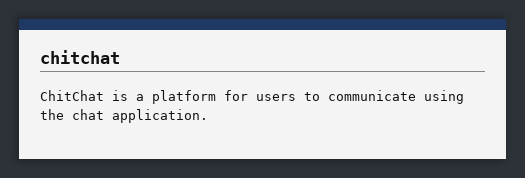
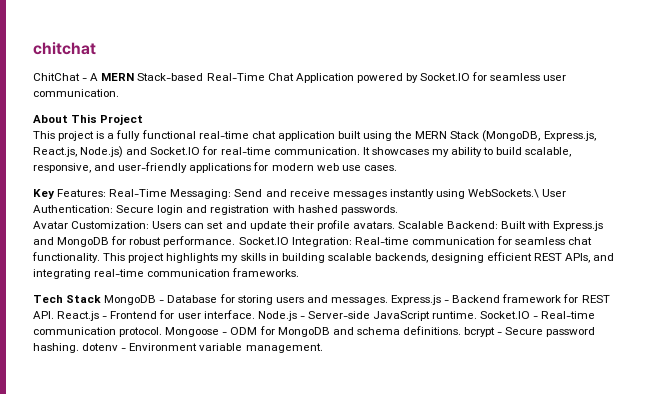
- ChitChat is a platform for users to communicate using the chat application.
+ ChitChat - A MERN Stack-based Real-Time Chat Application powered by Socket.IO for seamless user communication.
+ About This Project
+ This project is a fully functional real-time chat application built using the MERN Stack (MongoDB, Express.js, React.js, Node.js) and Socket.IO for real-time communication. It showcases my ability to build scalable, responsive, and user-friendly applications for modern web use cases.
+ Key Features: Real-Time Messaging: Send and receive messages instantly using WebSockets.\ User Authentication: Secure login and registration with hashed passwords.
+ Avatar Customization: Users can set and update their profile avatars. Scalable Backend: Built with Express.js and MongoDB for robust performance. Socket.IO Integration: Real-time communication for seamless chat functionality. This project highlights my skills in building scalable backends, designing efficient REST APIs, and integrating real-time communication frameworks.
+ Tech Stack MongoDB - Database for storing users and messages. Express.js - Backend framework for REST API. React.js - Frontend for user interface. Node.js - Server-side JavaScript runtime. Socket.IO - Real-time communication protocol. Mongoose - ODM for MongoDB and schema definitions. bcrypt - Secure password hashing. dotenv - Environment variable management.

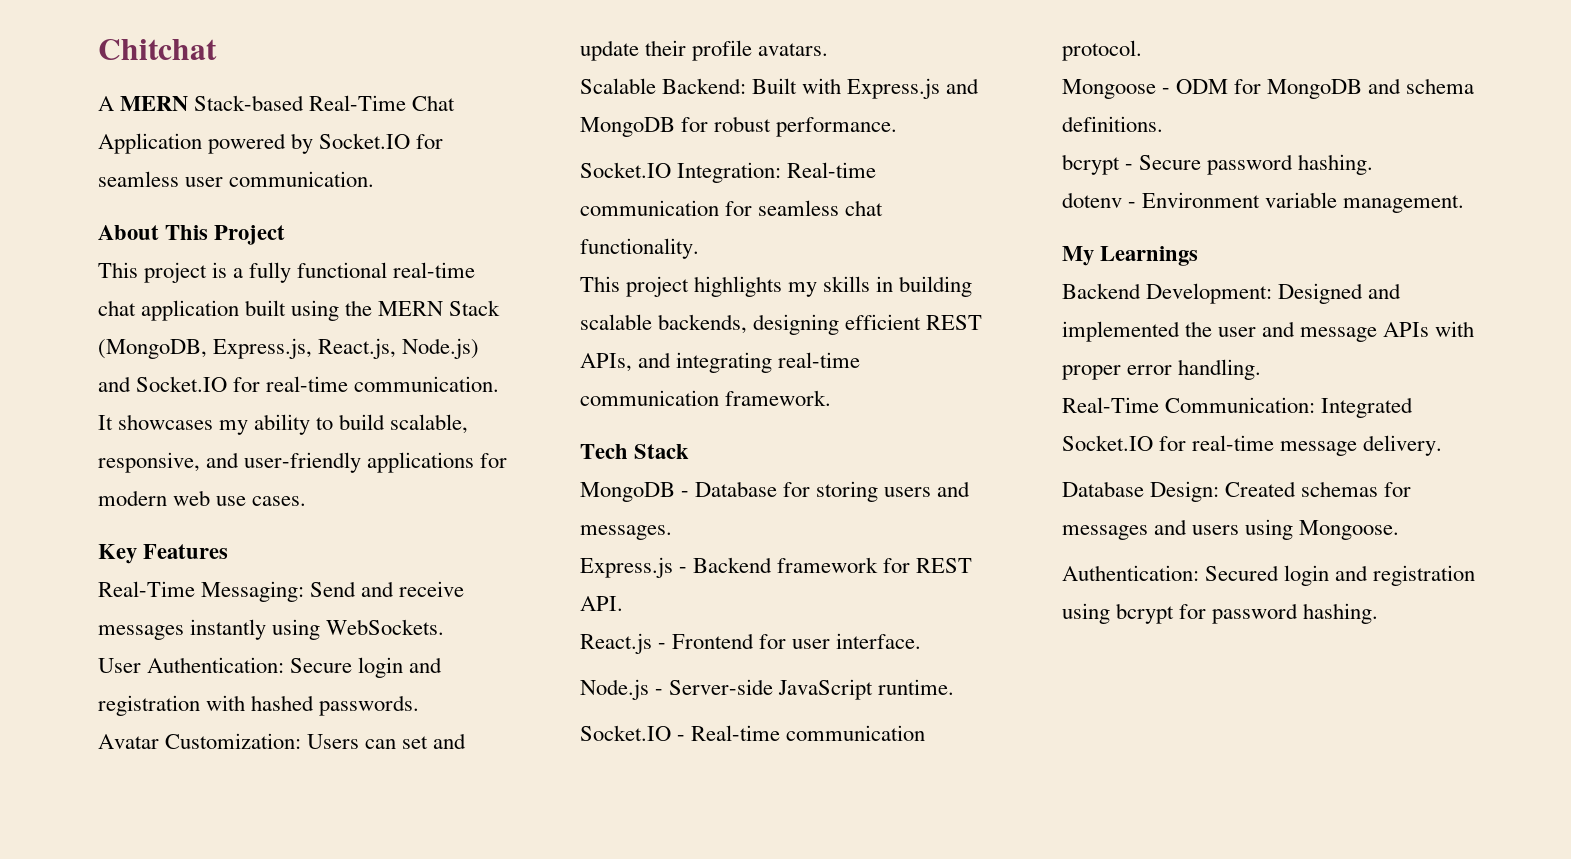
- chitchat
- ChitChat - A MERN Stack-based Real-Time Chat Application powered by Socket.IO for seamless user communication.
+ Chitchat
+ A MERN Stack-based Real-Time Chat Application powered by Socket.IO for seamless user communication.
- Key Features: Real-Time Messaging: Send and receive messages instantly using WebSockets.\ User Authentication: Secure login and registration with hashed passwords.
+ Key Features
+ Real-Time Messaging: Send and receive messages instantly using WebSockets.
+ User Authentication: Secure login and registration with hashed passwords.
- Avatar Customization: Users can set and update their profile avatars. Scalable Backend: Built with Express.js and MongoDB for robust performance. Socket.IO Integration: Real-time communication for seamless chat functionality. This project highlights my skills in building scalable backends, designing efficient REST APIs, and integrating real-time communication frameworks.
+ Avatar Customization: Users can set and update their profile avatars.
+ Scalable Backend: Built with Express.js and MongoDB for robust performance.
+ Socket.IO Integration: Real-time communication for seamless chat functionality.
+ This project highlights my skills in building scalable backends, designing efficient REST APIs, and integrating real-time communication framework.
- Tech Stack MongoDB - Database for storing users and messages. Express.js - Backend framework for REST API. React.js - Frontend for user interface. Node.js - Server-side JavaScript runtime. Socket.IO - Real-time communication protocol. Mongoose - ODM for MongoDB and schema definitions. bcrypt - Secure password hashing. dotenv - Environment variable management.
+ Tech Stack
+ MongoDB - Database for storing users and messages.
+ Express.js - Backend framework for REST API.
+ React.js - Frontend for user interface.
+ Node.js - Server-side JavaScript runtime.
+ Socket.IO - Real-time communication protocol.
+ Mongoose - ODM for MongoDB and schema definitions.
+ bcrypt - Secure password hashing.
+ dotenv - Environment variable management.
+ My Learnings
+ Backend Development: Designed and implemented the user and message APIs with proper error handling.
+ Real-Time Communication: Integrated Socket.IO for real-time message delivery.
+ Database Design: Created schemas for messages and users using Mongoose.
+ Authentication: Secured login and registration using bcrypt for password hashing.

